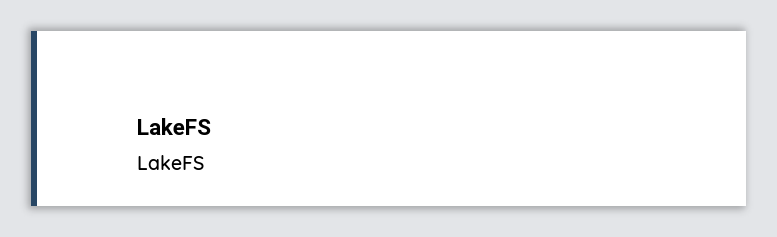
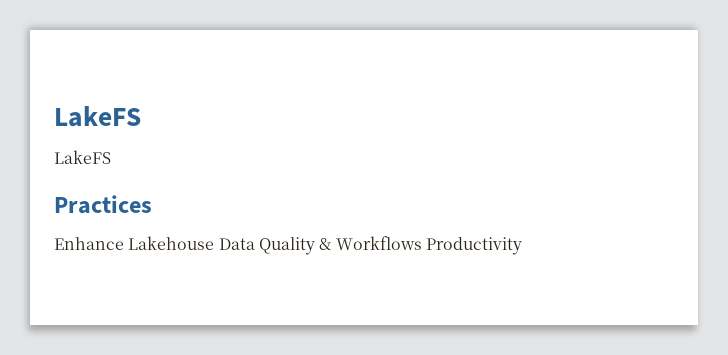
+ Practices
+ Enhance Lakehouse Data Quality & Workflows Productivity

